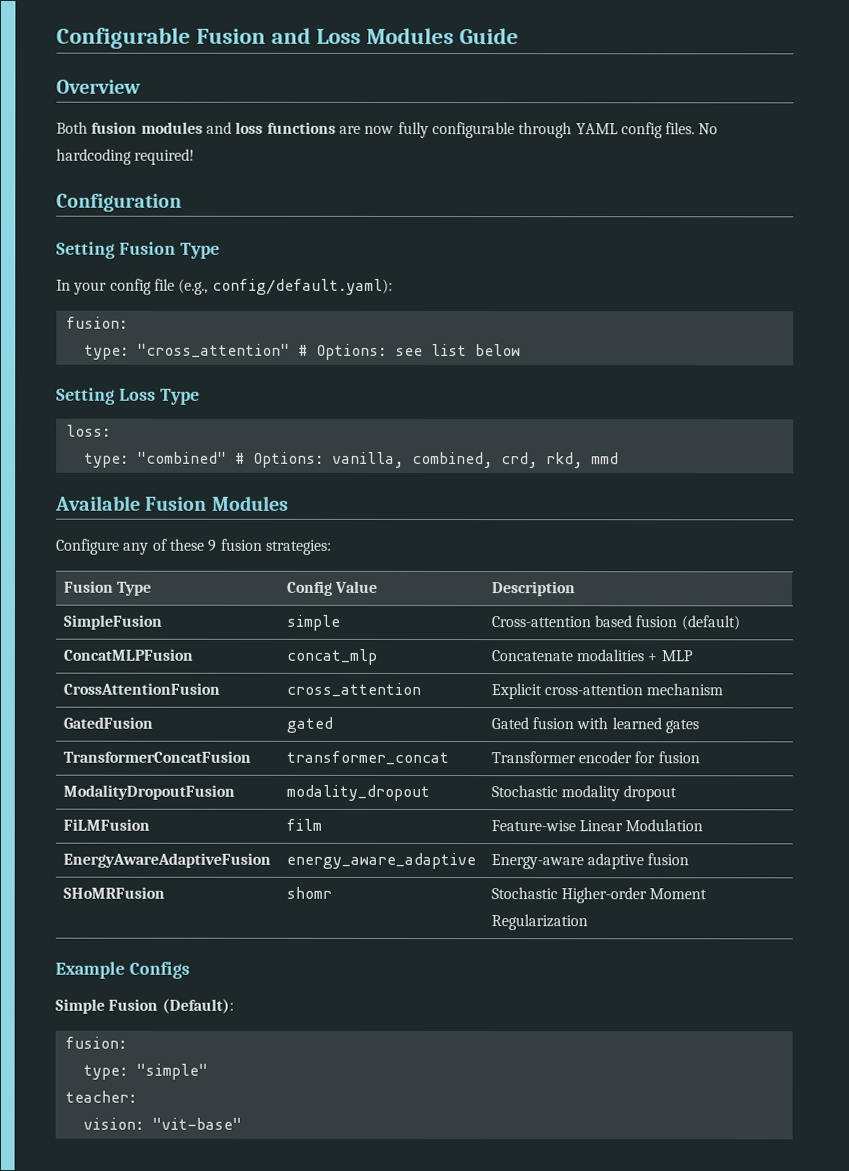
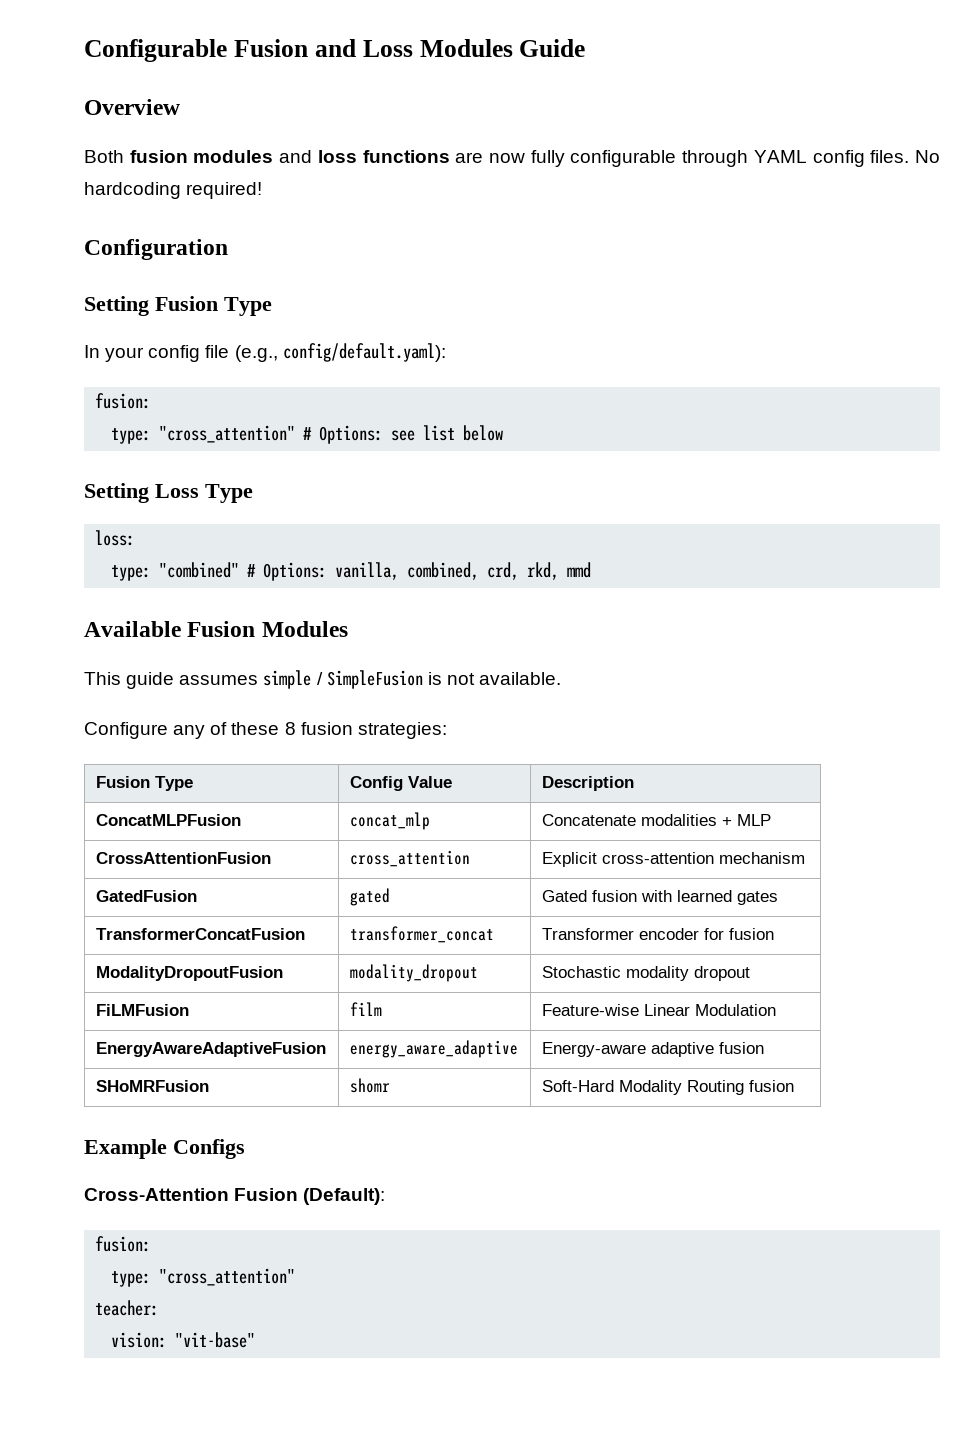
+ This guide assumes simple / SimpleFusion is not available.
- Configure any of these 9 fusion strategies:
+ Configure any of these 8 fusion strategies:
- SimpleFusion | simple | Cross-attention based fusion (default)
- SHoMRFusion | shomr | Stochastic Higher-order Moment Regularization
+ SHoMRFusion | shomr | Soft-Hard Modality Routing fusion
- Simple Fusion (Default):
+ Cross-Attention Fusion (Default):
  fusion:
- type: "simple"
+ type: "cross_attention"

